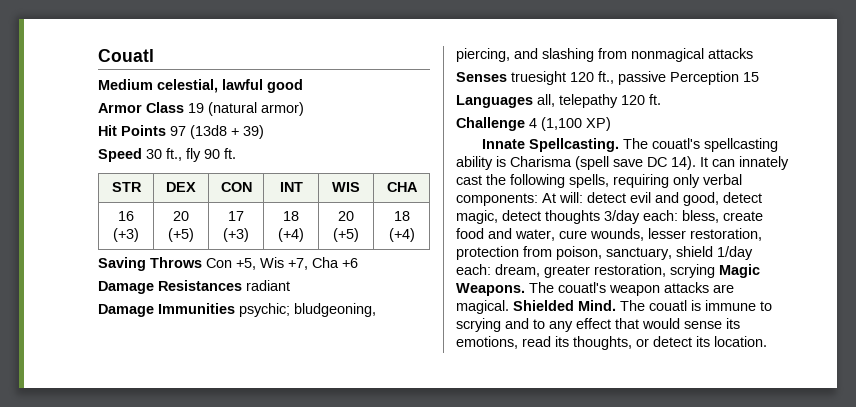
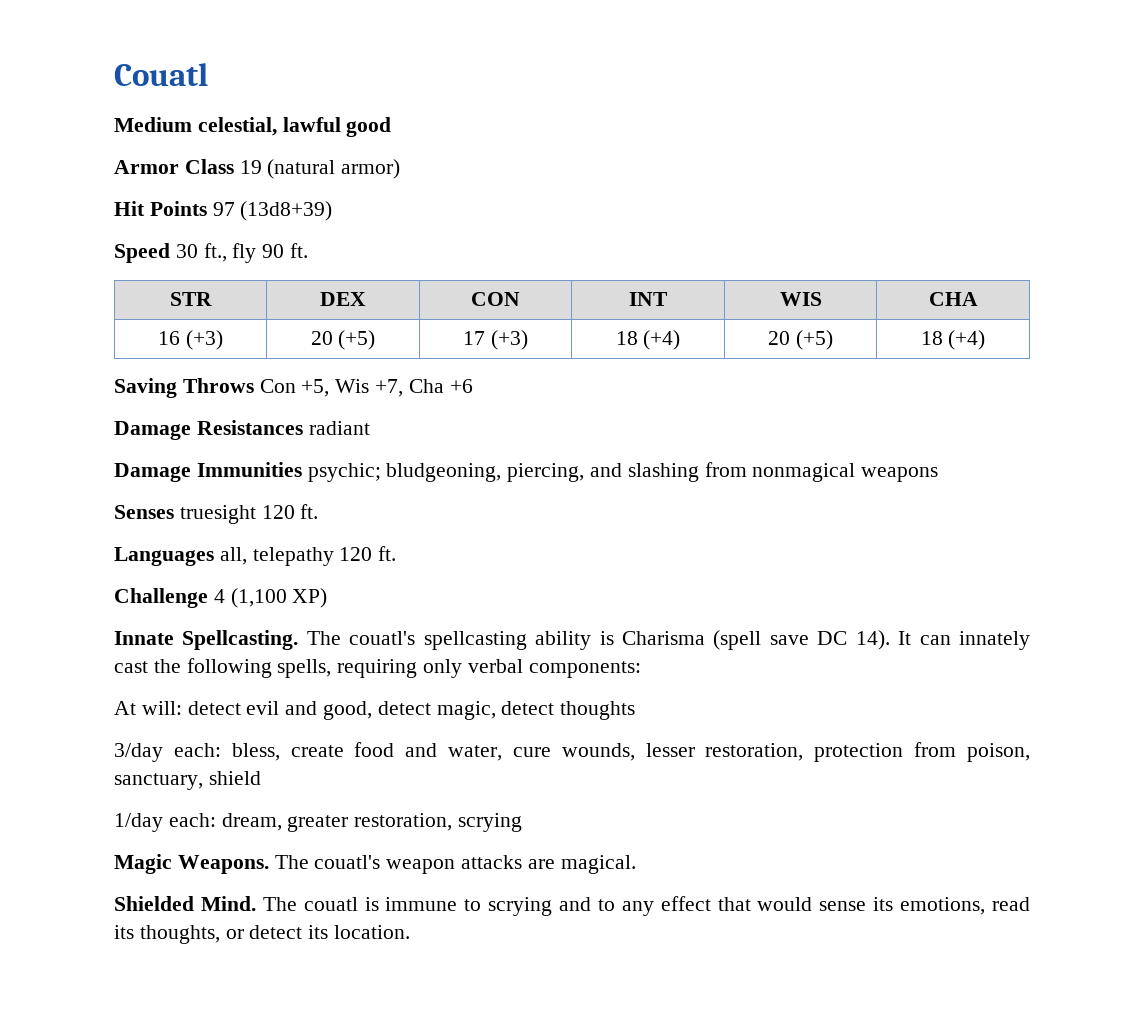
- Hit Points 97 (13d8 + 39)
+ Hit Points 97 (13d8+39)
- Damage Immunities psychic; bludgeoning, piercing, and slashing from nonmagical attacks
+ Damage Immunities psychic; bludgeoning, piercing, and slashing from nonmagical weapons
- Senses truesight 120 ft., passive Perception 15
+ Senses truesight 120 ft.
- It can innately cast the following spells, requiring only verbal components: At will: detect evil and good, detect magic, detect thoughts 3/day each: bless, create food and water, cure wounds, lesser restoration, protection from poison, sanctuary, shield 1/day each: dream, greater restoration, scrying Magic Weapons.
+ It can innately cast the following spells, requiring only verbal components:
+ At will: detect evil and good, detect magic, detect thoughts
+ 3/day each: bless, create food and water, cure wounds, lesser restoration, protection from poison, sanctuary, shield
+ 1/day each: dream, greater restoration, scrying
+ Magic Weapons.
- The couatl's weapon attacks are magical. Shielded Mind.
+ The couatl's weapon attacks are magical.
+ Shielded Mind.

